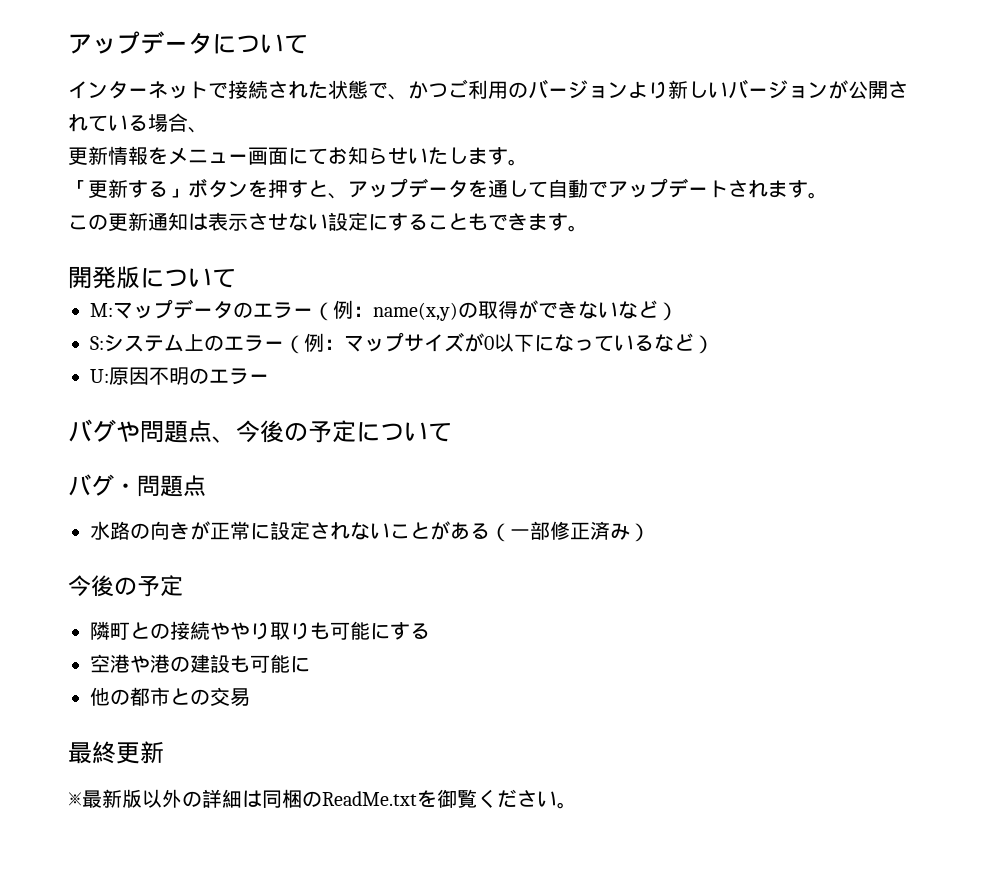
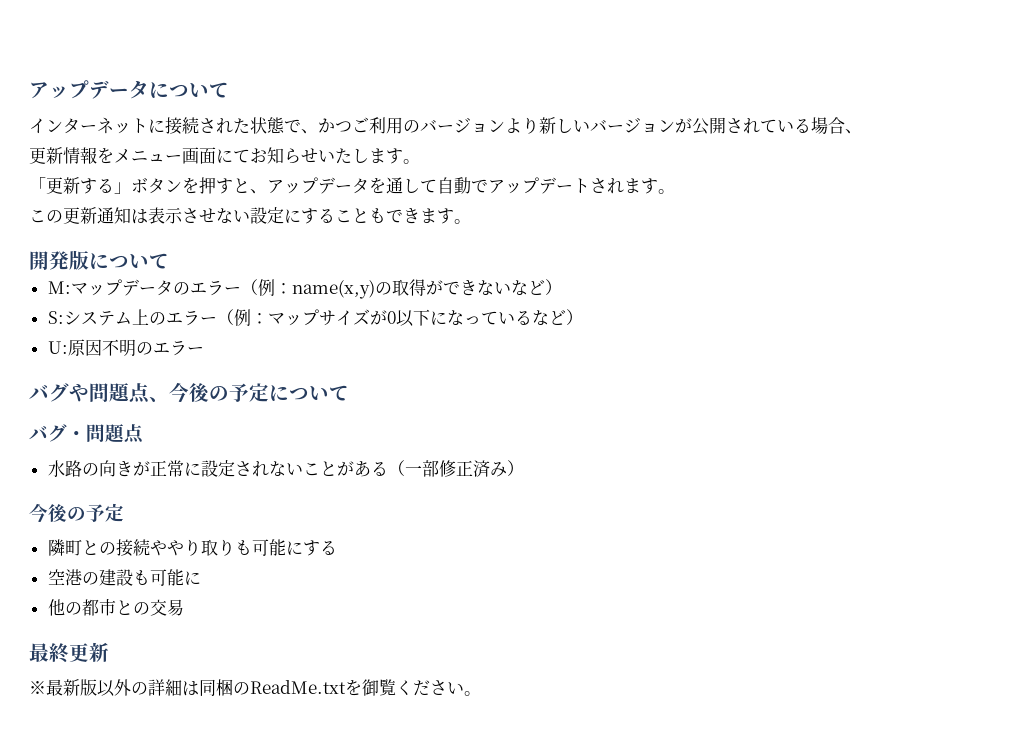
- インターネットで接続された状態で、かつご利用のバージョンより新しいバージョンが公開されている場合、
+ インターネットに接続された状態で、かつご利用のバージョンより新しいバージョンが公開されている場合、
- 空港や港の建設も可能に
+ 空港の建設も可能に

